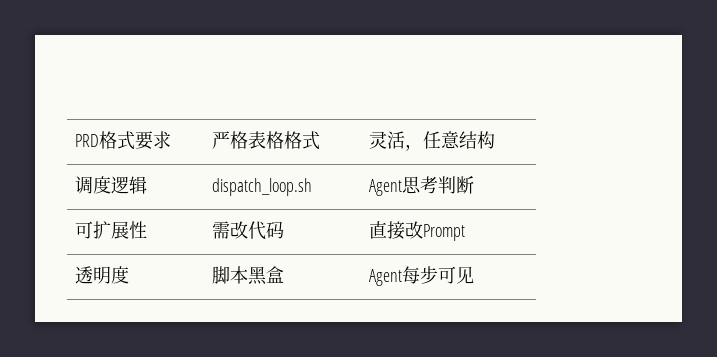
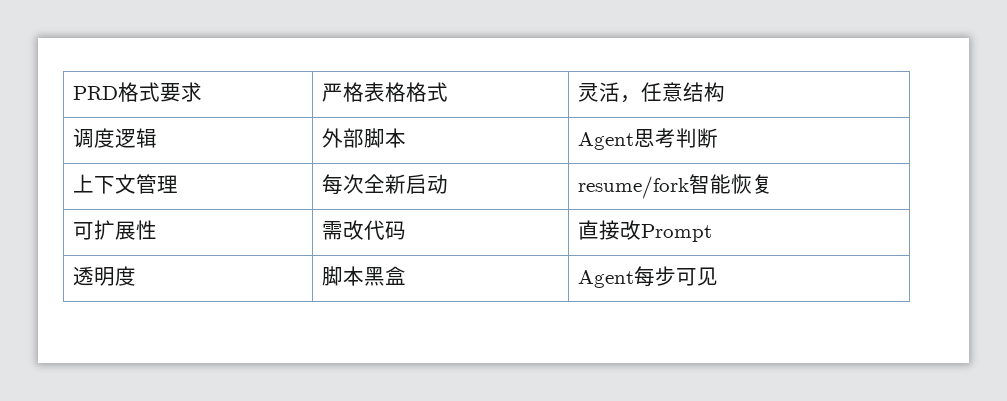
- 调度逻辑 | dispatch_loop.sh | Agent思考判断
+ 调度逻辑 | 外部脚本 | Agent思考判断
+ 上下文管理 | 每次全新启动 | resume/fork智能恢复

